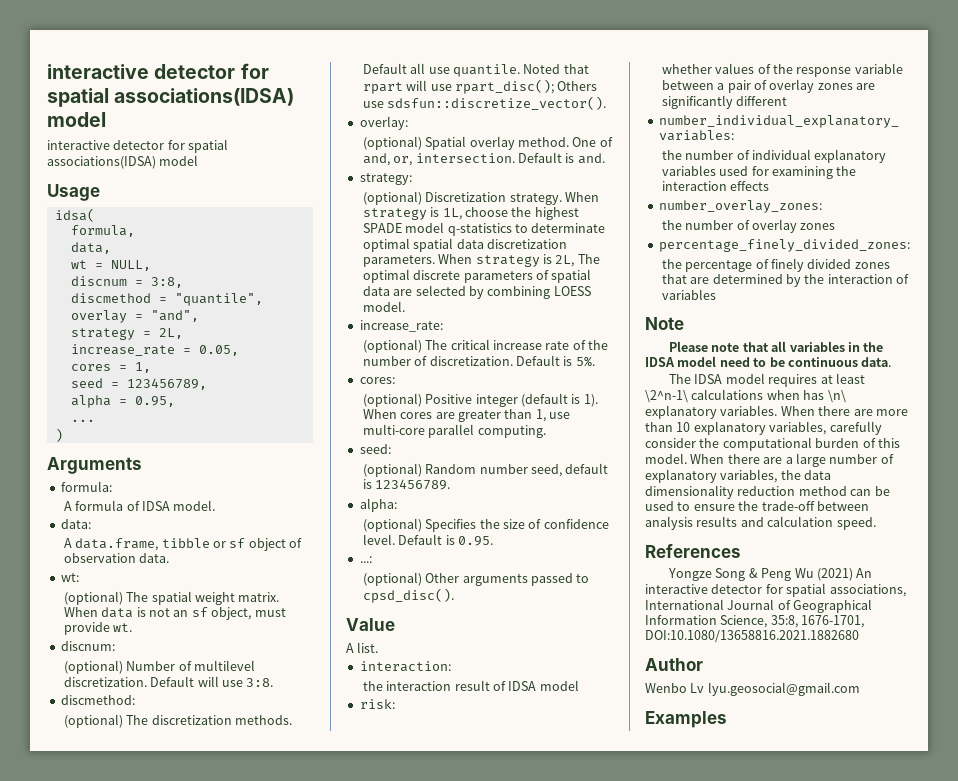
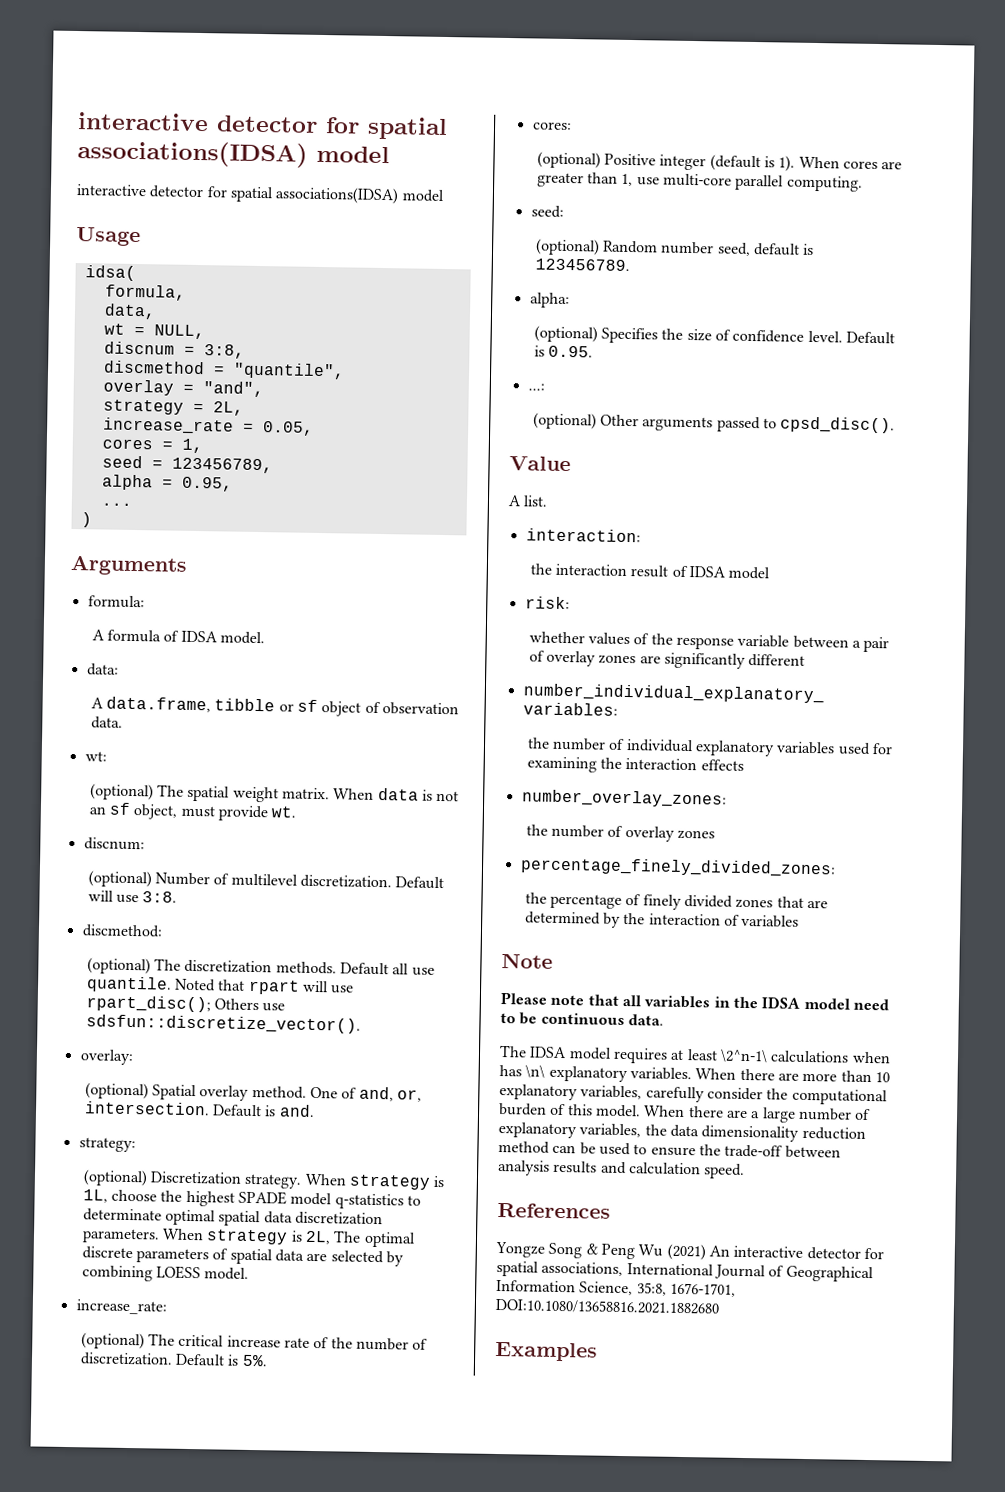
- Author
- Wenbo Lv lyu.geosocial@gmail.com

